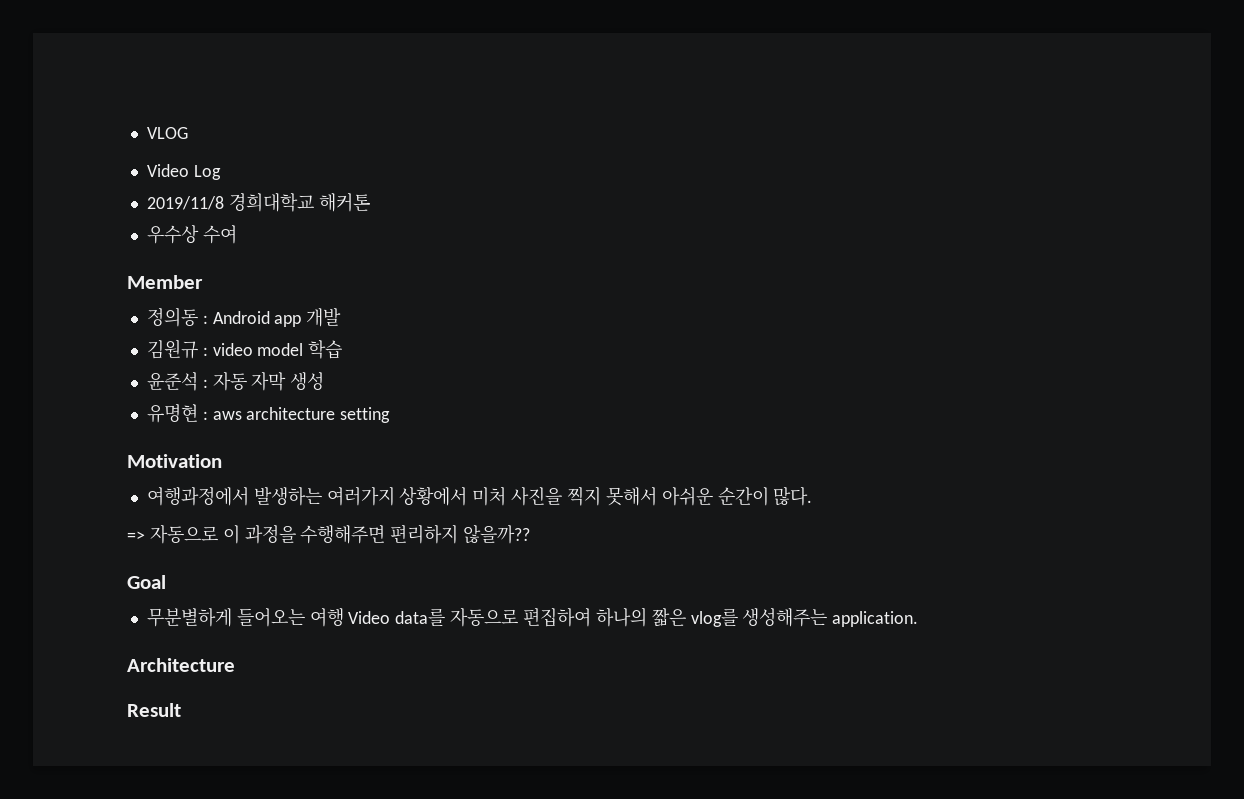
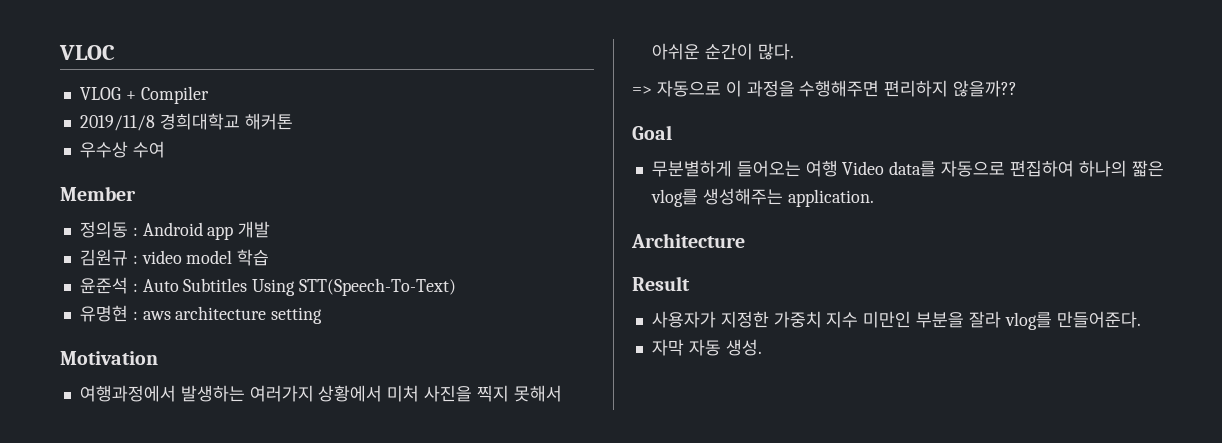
+ VLOC
- VLOG
- Video Log
+ VLOG + Compiler
- 윤준석 : 자동 자막 생성
+ 윤준석 : Auto Subtitles Using STT(Speech-To-Text)
+ 사용자가 지정한 가중치 지수 미만인 부분을 잘라 vlog를 만들어준다.
+ 자막 자동 생성.

